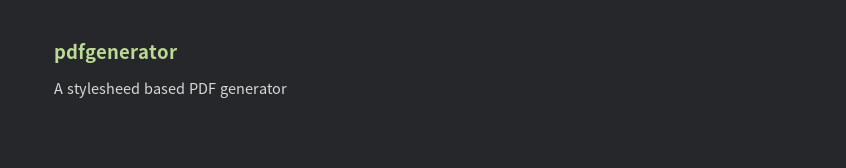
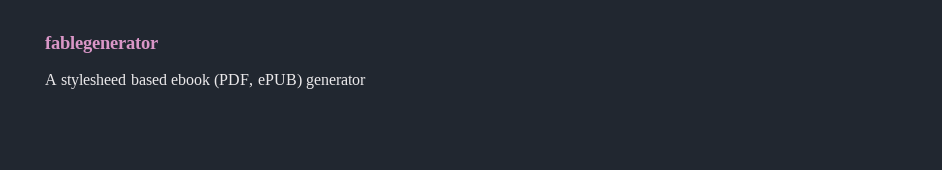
- pdfgenerator
+ fablegenerator
- A stylesheed based PDF generator
+ A stylesheed based ebook (PDF, ePUB) generator

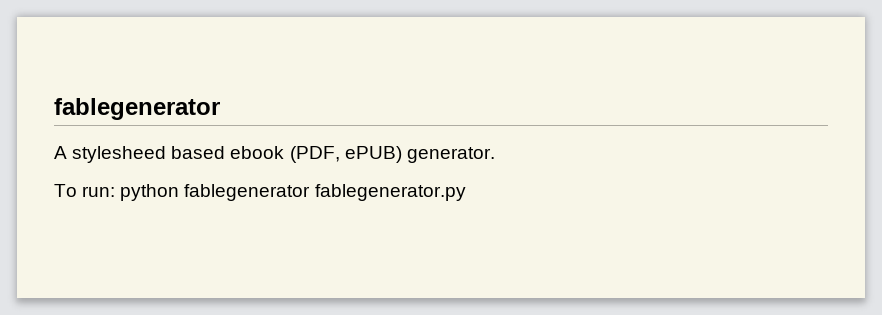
- A stylesheed based ebook (PDF, ePUB) generator
+ A stylesheed based ebook (PDF, ePUB) generator.
+ To run: python fablegenerator fablegenerator.py

